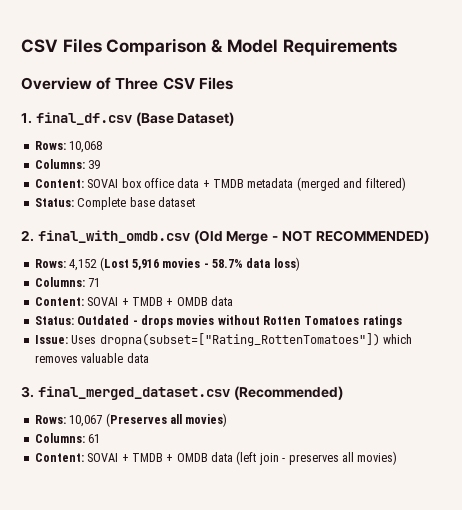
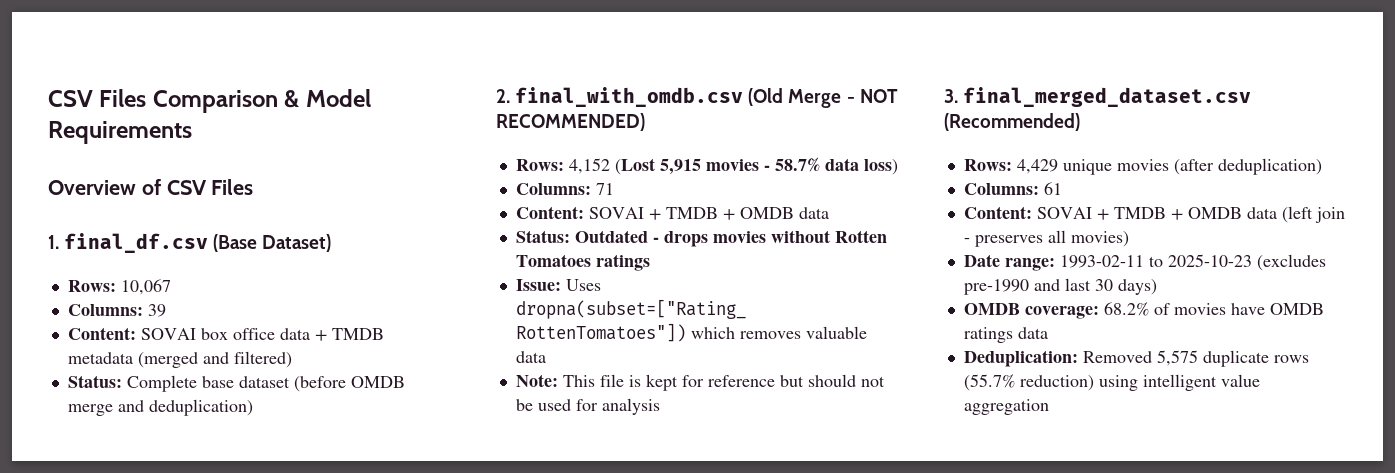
- Overview of Three CSV Files
+ Overview of CSV Files
- Rows: 10,068
+ Rows: 10,067
- Status: Complete base dataset
+ Status: Complete base dataset (before OMDB merge and deduplication)
- Rows: 4,152 (Lost 5,916 movies - 58.7% data loss)
+ Rows: 4,152 (Lost 5,915 movies - 58.7% data loss)
+ Note: This file is kept for reference but should not be used for analysis
- Rows: 10,067 (Preserves all movies)
+ Rows: 4,429 unique movies (after deduplication)
+ Date range: 1993-02-11 to 2025-10-23 (excludes pre-1990 and last 30 days)
+ OMDB coverage: 68.2% of movies have OMDB ratings data
+ Deduplication: Removed 5,575 duplicate rows (55.7% reduction) using intelligent value aggregation

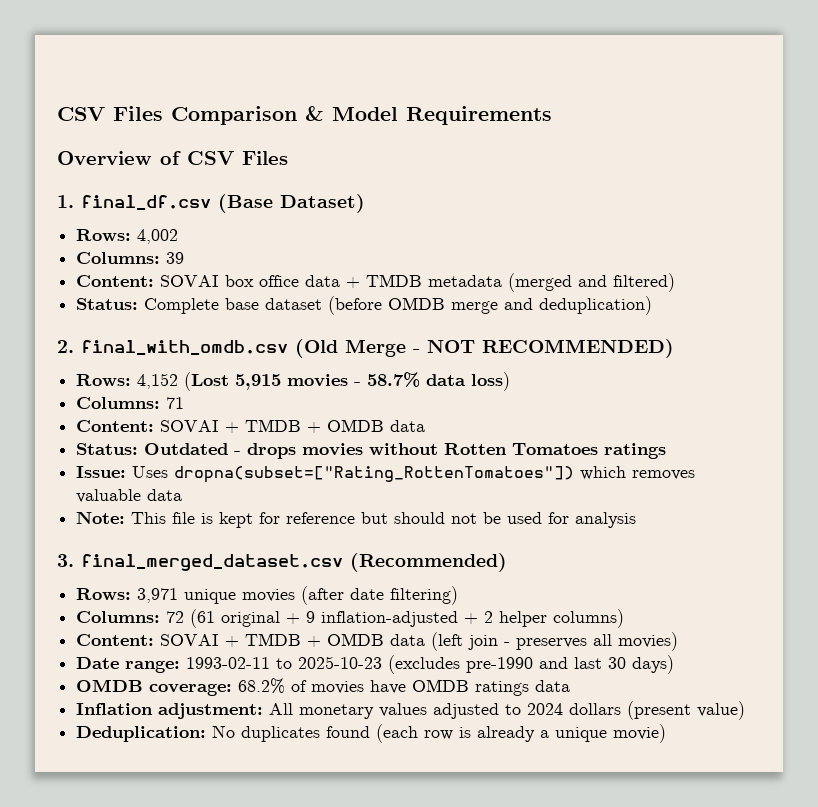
- Rows: 10,067
+ Rows: 4,002
- Rows: 4,429 unique movies (after deduplication)
- Columns: 61
+ Rows: 3,971 unique movies (after date filtering)
+ Columns: 72 (61 original + 9 inflation-adjusted + 2 helper columns)
- Deduplication: Removed 5,575 duplicate rows (55.7% reduction) using intelligent value aggregation
+ Inflation adjustment: All monetary values adjusted to 2024 dollars (present value)
+ Deduplication: No duplicates found (each row is already a unique movie)

